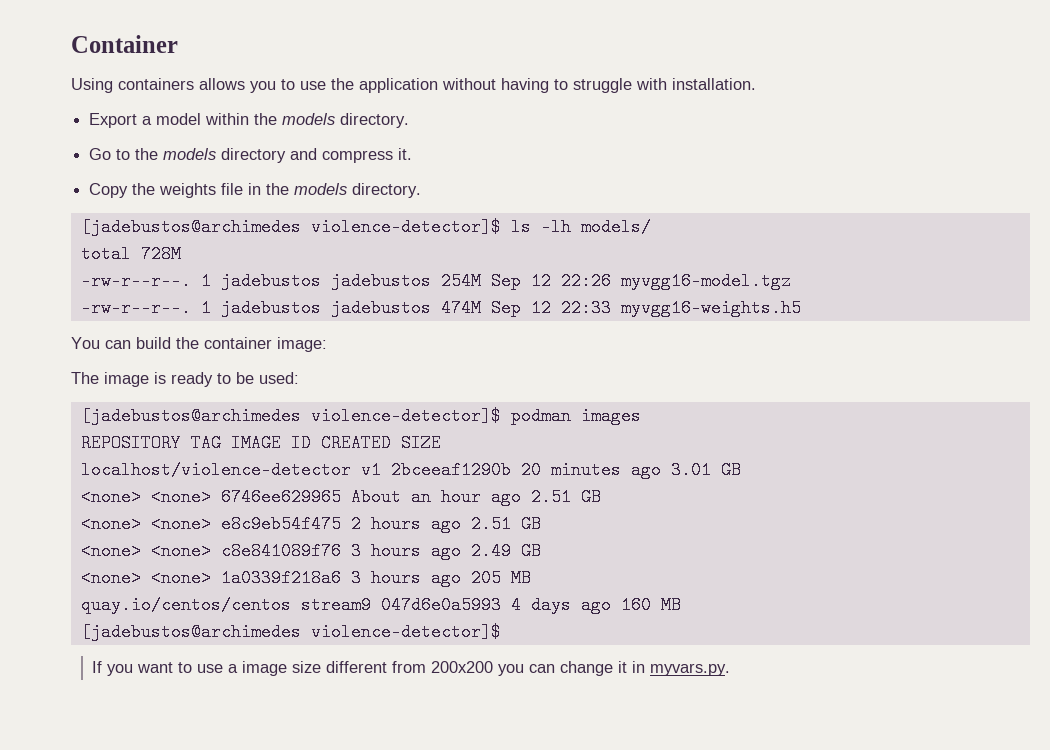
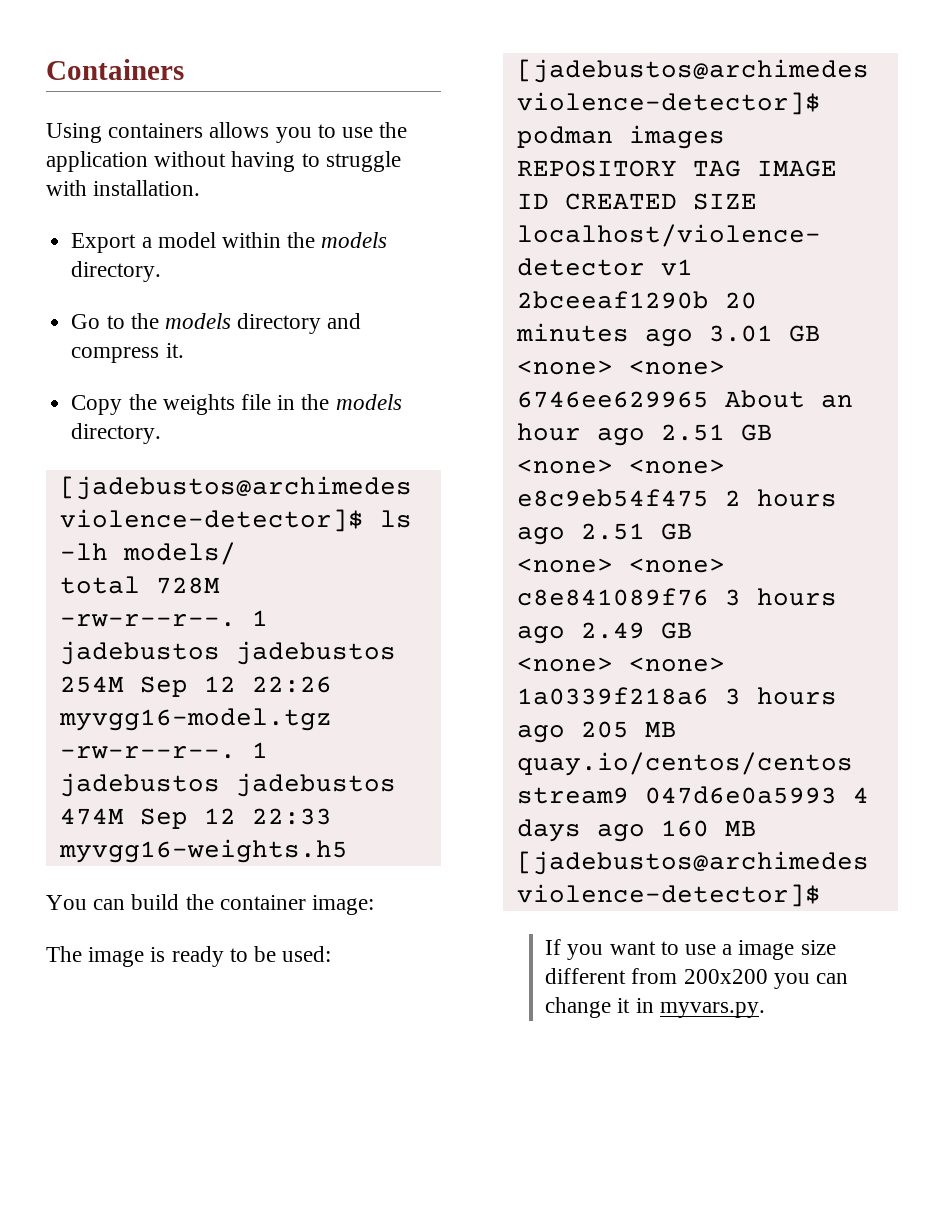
- Container
+ Containers

